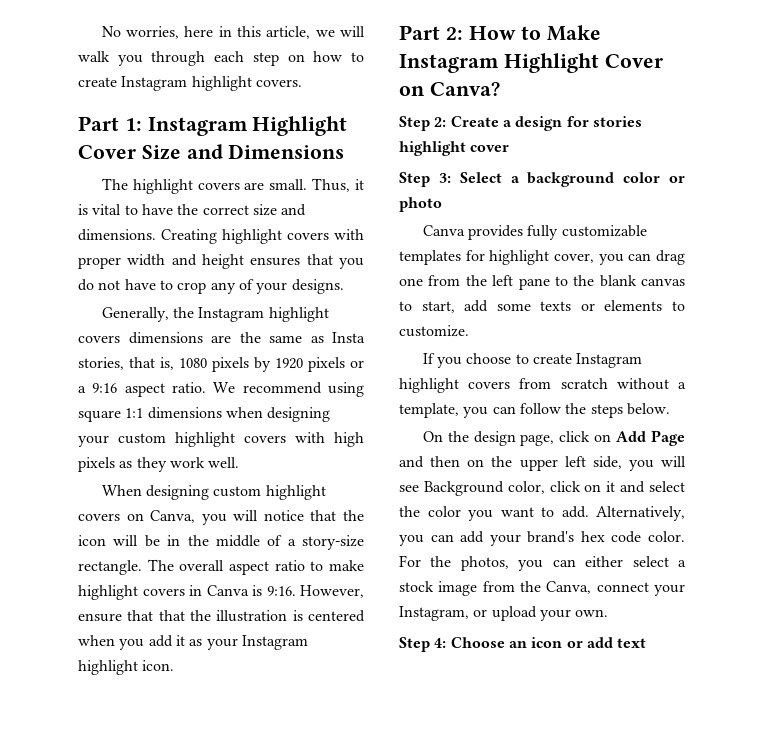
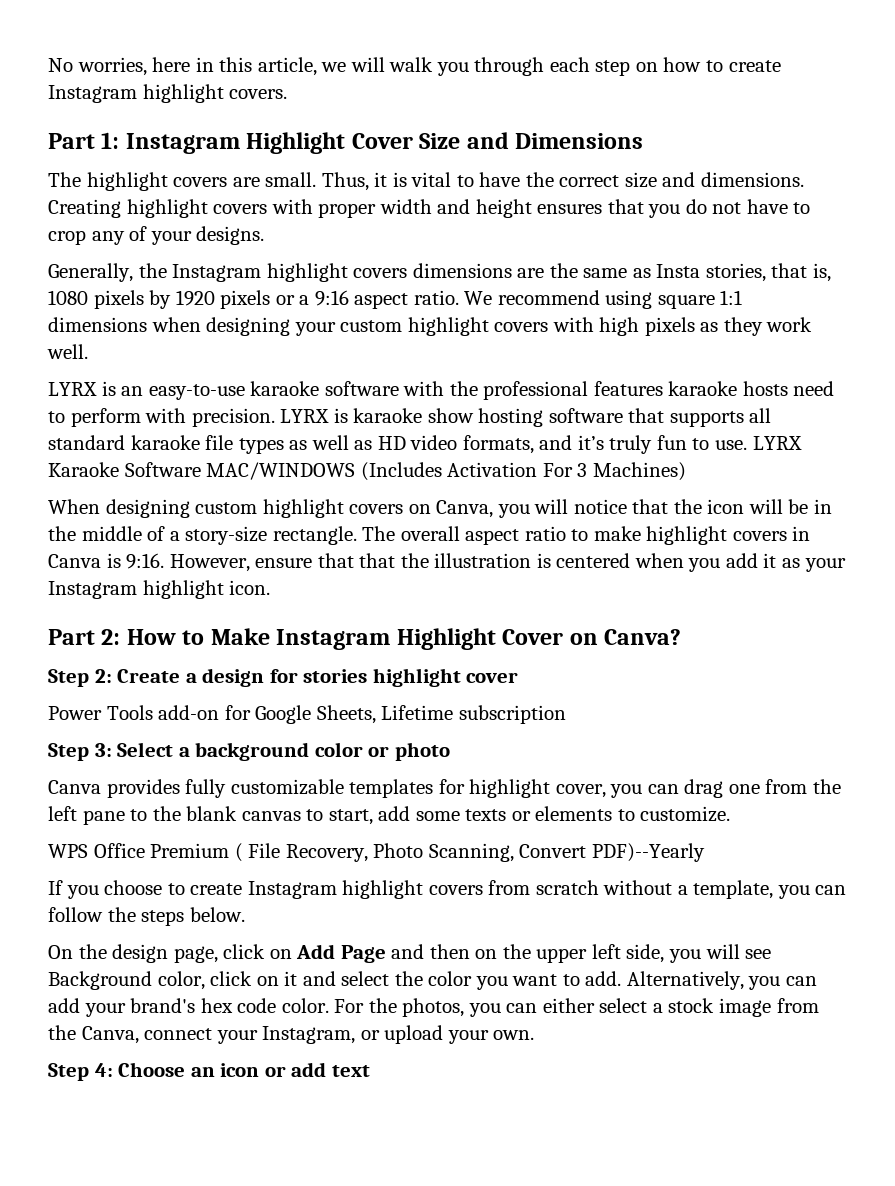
+ LYRX is an easy-to-use karaoke software with the professional features karaoke hosts need to perform with precision. LYRX is karaoke show hosting software that supports all standard karaoke file types as well as HD video formats, and it’s truly fun to use. LYRX Karaoke Software MAC/WINDOWS (Includes Activation For 3 Machines)
+ Power Tools add-on for Google Sheets, Lifetime subscription
+ WPS Office Premium ( File Recovery, Photo Scanning, Convert PDF)--Yearly

